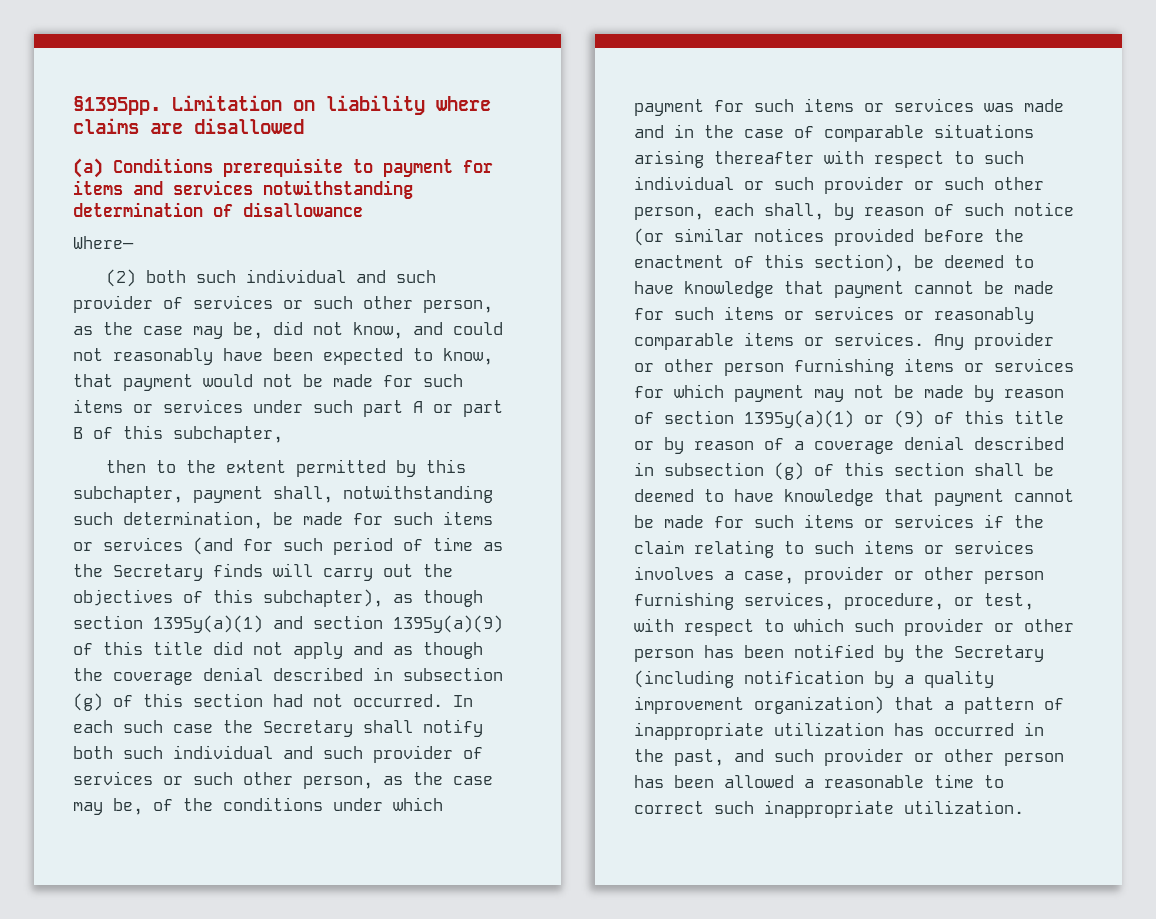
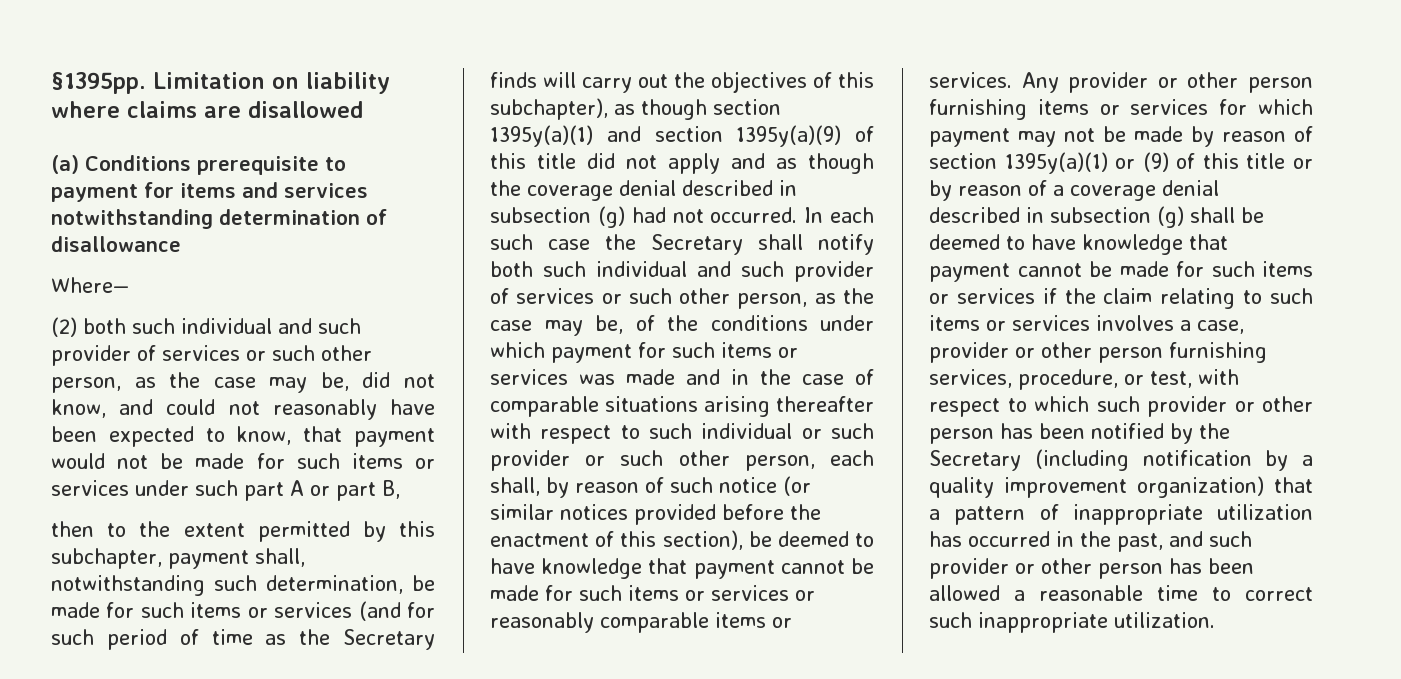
- (2) both such individual and such provider of services or such other person, as the case may be, did not know, and could not reasonably have been expected to know, that payment would not be made for such items or services under such part A or part B of this subchapter,
+ (2) both such individual and such provider of services or such other person, as the case may be, did not know, and could not reasonably have been expected to know, that payment would not be made for such items or services under such part A or part B,
- then to the extent permitted by this subchapter, payment shall, notwithstanding such determination, be made for such items or services (and for such period of time as the Secretary finds will carry out the objectives of this subchapter), as though section 1395y(a)(1) and section 1395y(a)(9) of this title did not apply and as though the coverage denial described in subsection (g) of this section had not occurred.
+ then to the extent permitted by this subchapter, payment shall, notwithstanding such determination, be made for such items or services (and for such period of time as the Secretary finds will carry out the objectives of this subchapter), as though section 1395y(a)(1) and section 1395y(a)(9) of this title did not apply and as though the coverage denial described in subsection (g) had not occurred.
- Any provider or other person furnishing items or services for which payment may not be made by reason of section 1395y(a)(1) or (9) of this title or by reason of a coverage denial described in subsection (g) of this section shall be deemed to have knowledge that payment cannot be made for such items or services if the claim relating to such items or services involves a case, provider or other person furnishing services, procedure, or test, with respect to which such provider or other person has been notified by the Secretary (including notification by a quality improvement organization) that a pattern of inappropriate utilization has occurred in the past, and such provider or other person has been allowed a reasonable time to correct such inappropriate utilization.
+ Any provider or other person furnishing items or services for which payment may not be made by reason of section 1395y(a)(1) or (9) of this title or by reason of a coverage denial described in subsection (g) shall be deemed to have knowledge that payment cannot be made for such items or services if the claim relating to such items or services involves a case, provider or other person furnishing services, procedure, or test, with respect to which such provider or other person has been notified by the Secretary (including notification by a quality improvement organization) that a pattern of inappropriate utilization has occurred in the past, and such provider or other person has been allowed a reasonable time to correct such inappropriate utilization.

